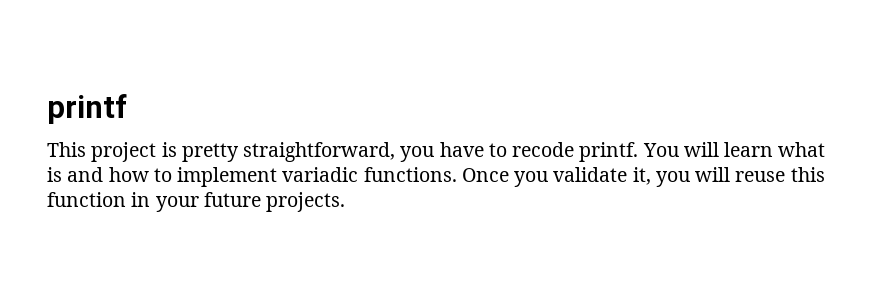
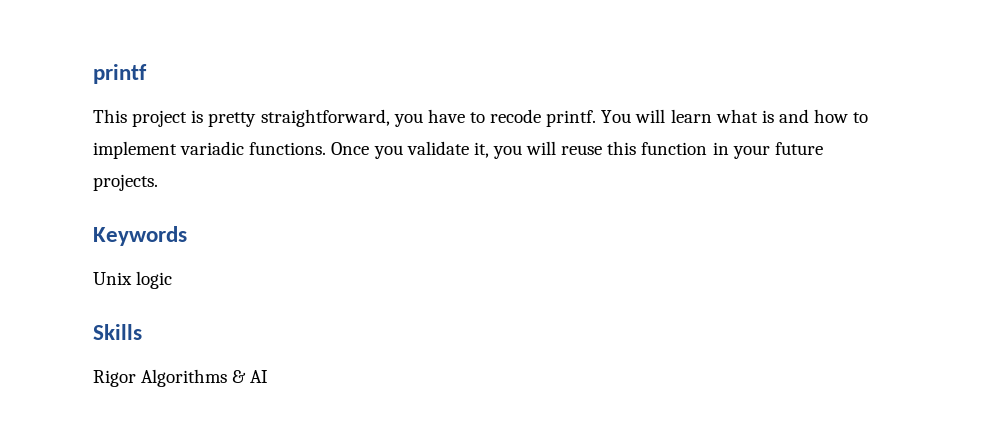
+ Keywords
+ Unix logic
+ Skills
+ Rigor Algorithms & AI

